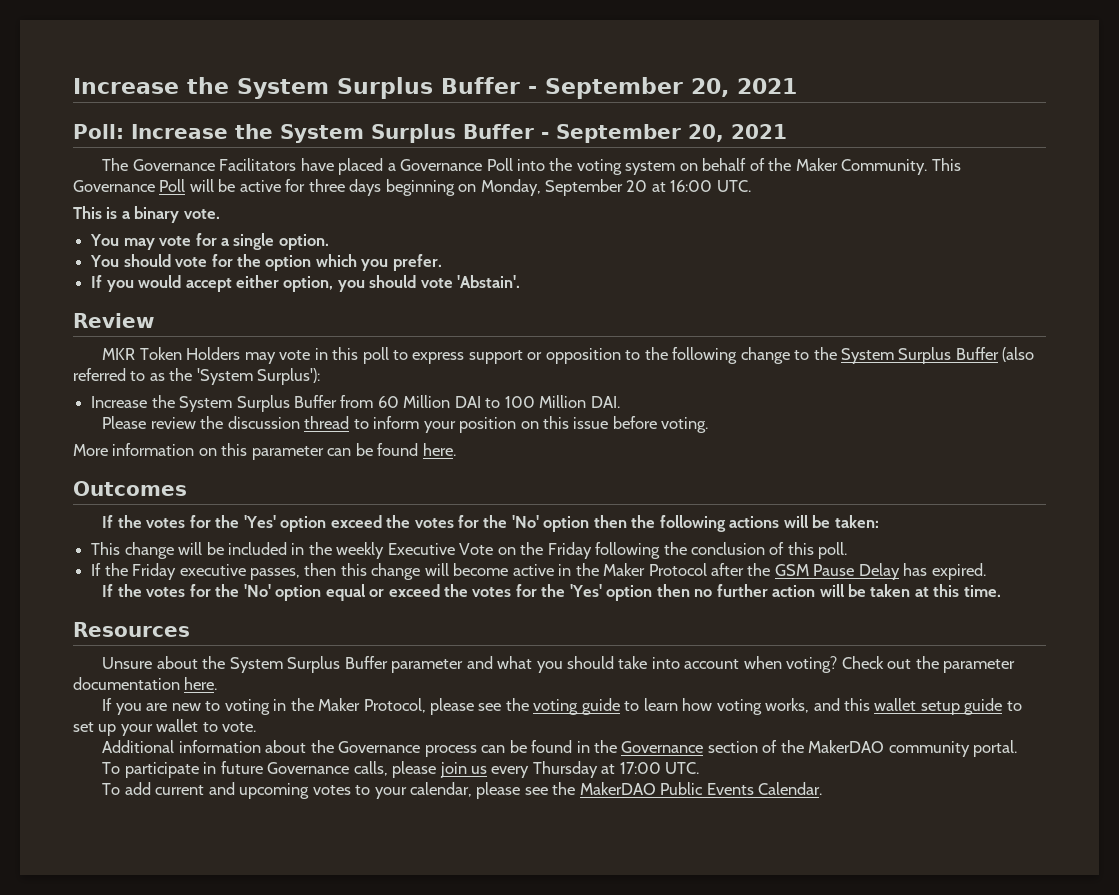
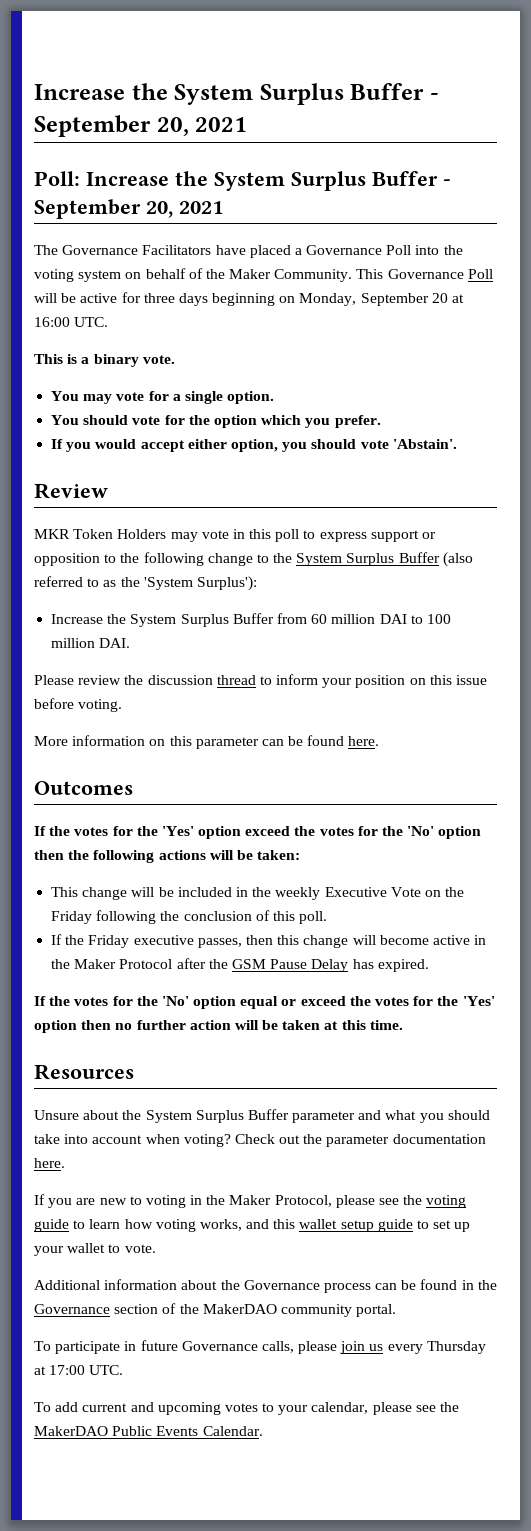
- Increase the System Surplus Buffer from 60 Million DAI to 100 Million DAI.
+ Increase the System Surplus Buffer from 60 million DAI to 100 million DAI.

